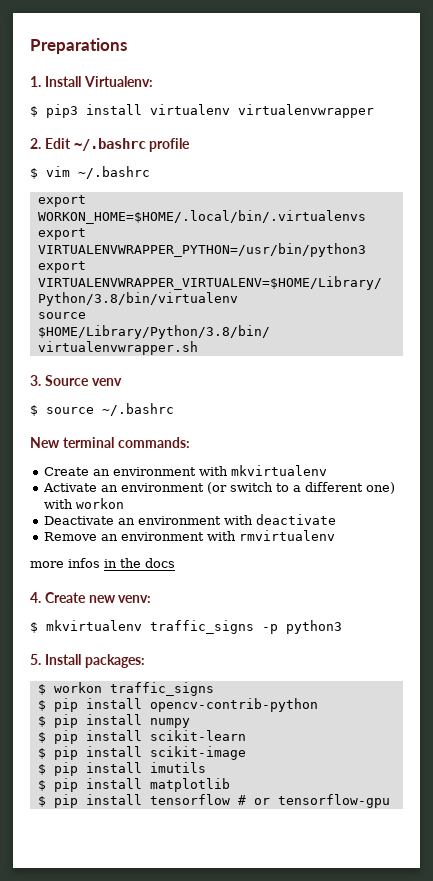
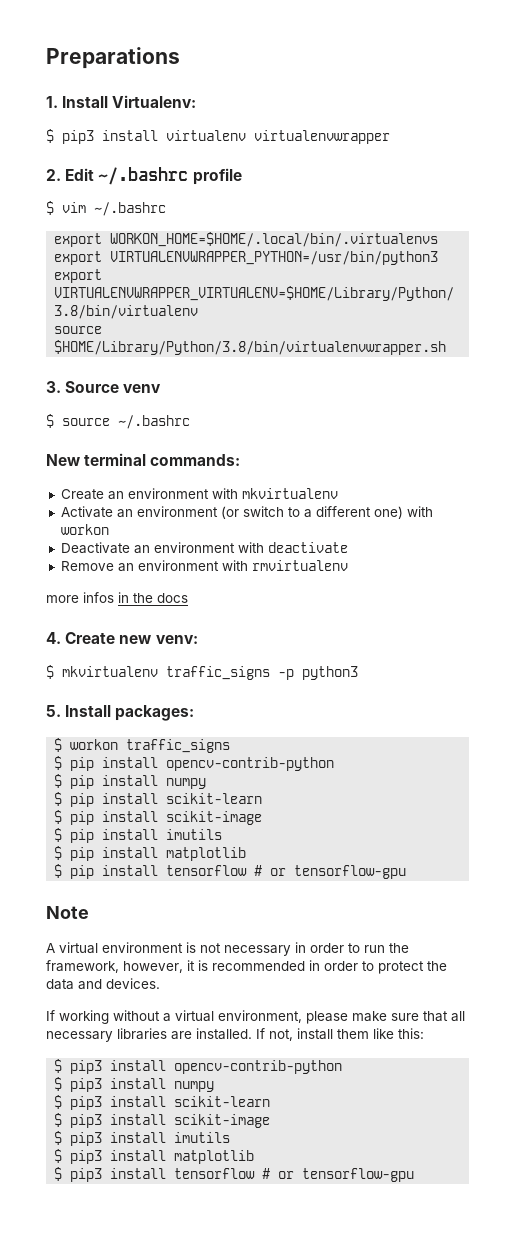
+ Note
+ A virtual environment is not necessary in order to run the framework, however, it is recommended in order to protect the data and devices.
+ If working without a virtual environment, please make sure that all necessary libraries are installed. If not, install them like this:
+ $ pip3 install opencv-contrib-python
+ $ pip3 install numpy
+ $ pip3 install scikit-learn
+ $ pip3 install scikit-image
+ $ pip3 install imutils
+ $ pip3 install matplotlib
+ $ pip3 install tensorflow # or tensorflow-gpu

